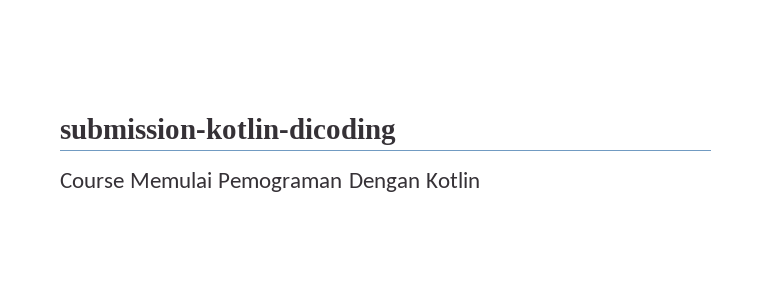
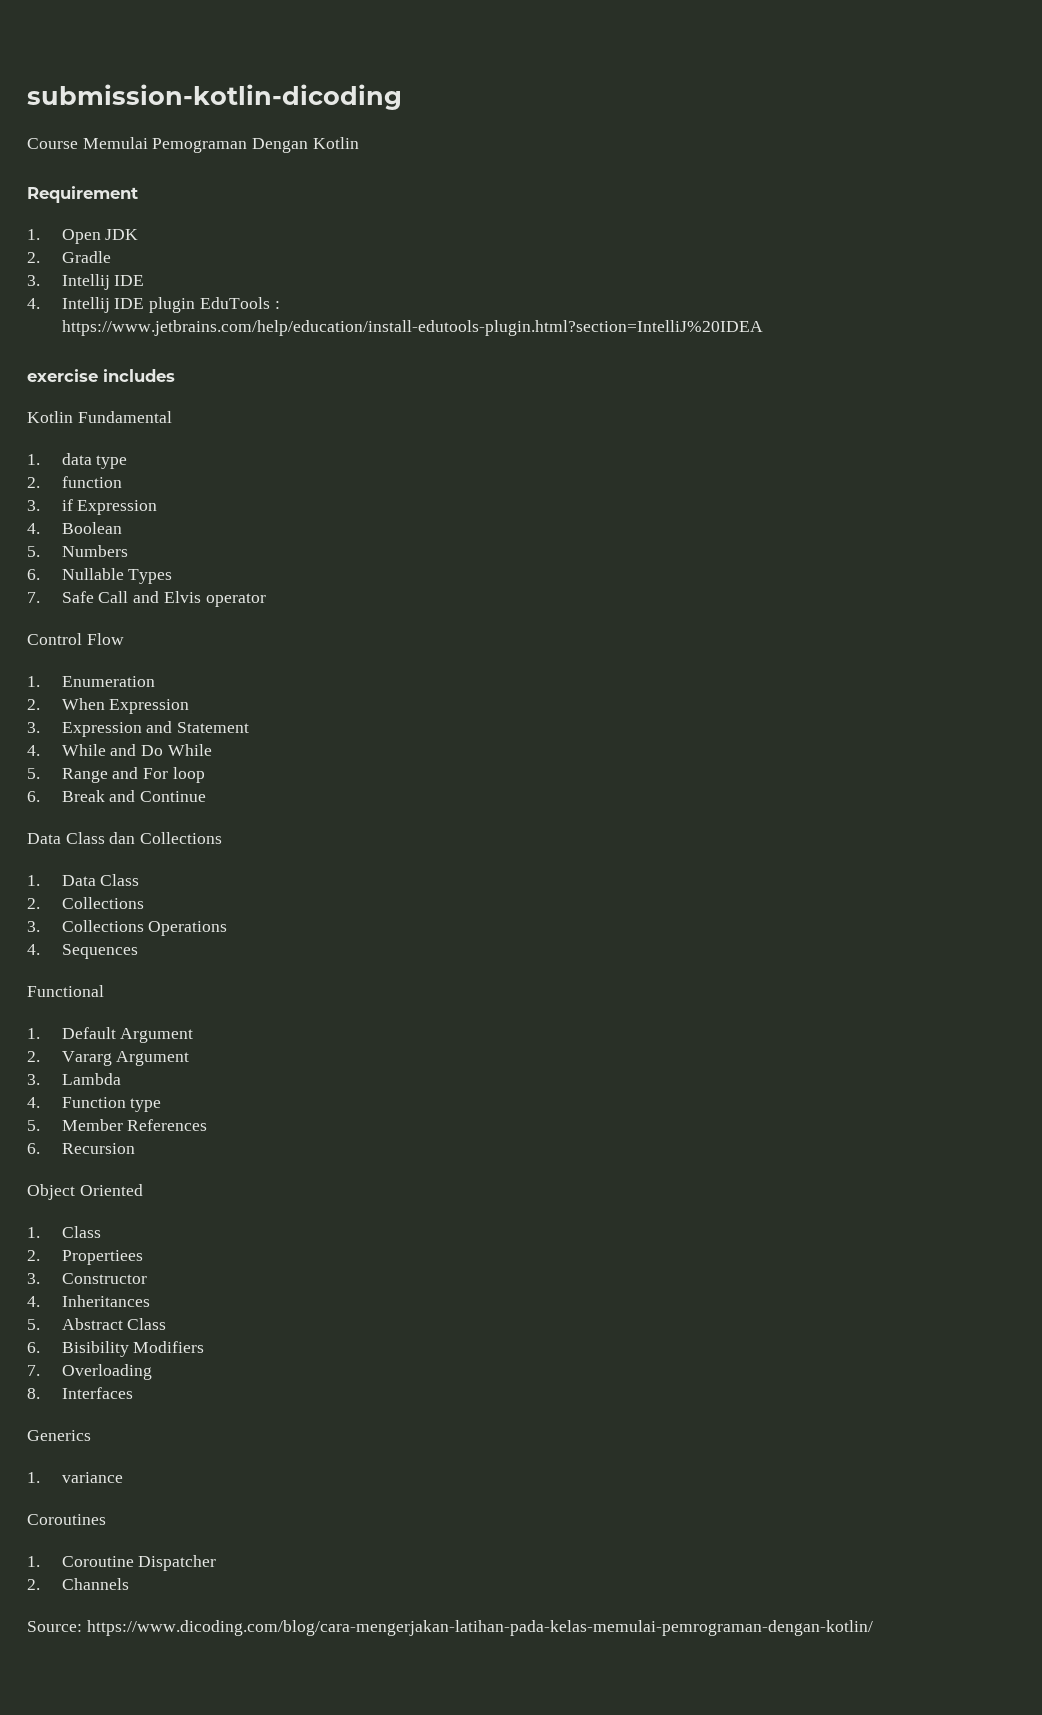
+ Requirement
+ 1. Open JDK
+ 2. Gradle
+ 3. Intellij IDE
+ 4. Intellij IDE plugin EduTools : https://www.jetbrains.com/help/education/install-edutools-plugin.html?section=IntelliJ%20IDEA
+ exercise includes
+ Kotlin Fundamental
+ 1. data type
+ 2. function
+ 3. if Expression
+ 4. Boolean
+ 5. Numbers
+ 6. Nullable Types
+ 7. Safe Call and Elvis operator
+ Control Flow
+ 1. Enumeration
+ 2. When Expression
+ 3. Expression and Statement
+ 4. While and Do While
+ 5. Range and For loop
+ 6. Break and Continue
+ Data Class dan Collections
+ 1. Data Class
+ 2. Collections
+ 3. Collections Operations
+ 4. Sequences
+ Functional
+ 1. Default Argument
+ 2. Vararg Argument
+ 3. Lambda
+ 4. Function type
+ 5. Member References
+ 6. Recursion
+ Object Oriented
+ 1. Class
+ 2. Propertiees
+ 3. Constructor
+ 4. Inheritances
+ 5. Abstract Class
+ 6. Bisibility Modifiers
+ 7. Overloading
+ 8. Interfaces
+ Generics
+ 1. variance
+ Coroutines
+ 1. Coroutine Dispatcher
+ 2. Channels
+ Source: https://www.dicoding.com/blog/cara-mengerjakan-latihan-pada-kelas-memulai-pemrograman-dengan-kotlin/

